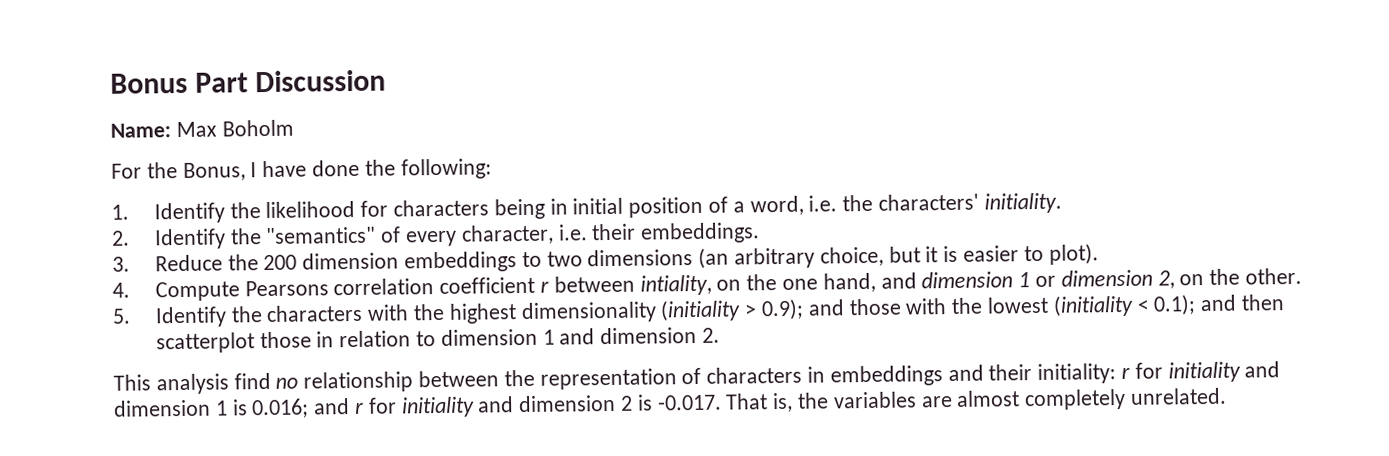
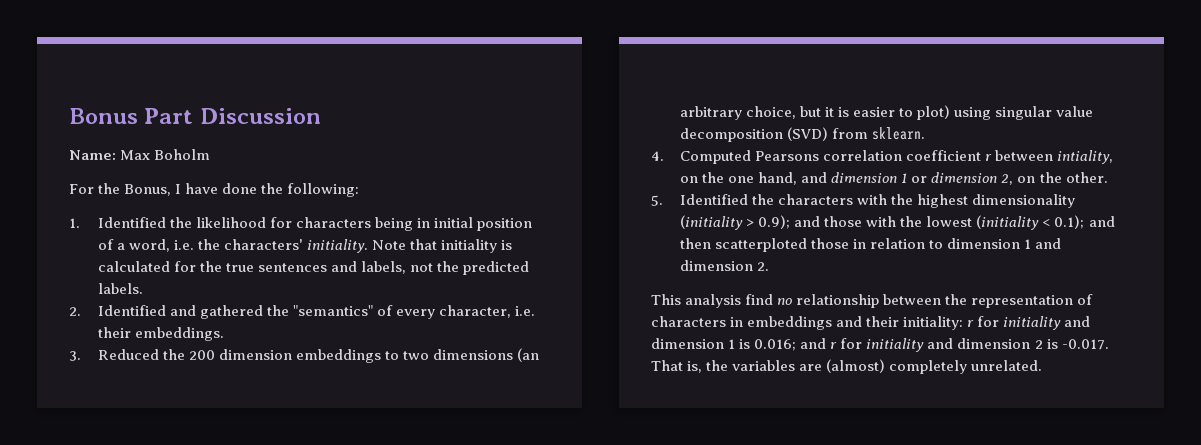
- 1. Identify the likelihood for characters being in initial position of a word, i.e. the characters' initiality.
- 2. Identify the "semantics" of every character, i.e. their embeddings.
+ 1. Identified the likelihood for characters being in initial position of a word, i.e. the characters' initiality. Note that initiality is calculated for the true sentences and labels, not the predicted labels.
+ 2. Identified and gathered the "semantics" of every character, i.e. their embeddings.
- 3. Reduce the 200 dimension embeddings to two dimensions (an arbitrary choice, but it is easier to plot).
+ 3. Reduced the 200 dimension embeddings to two dimensions (an arbitrary choice, but it is easier to plot) using singular value decomposition (SVD) from sklearn.
- 4. Compute Pearsons correlation coefficient r between intiality, on the one hand, and dimension 1 or dimension 2, on the other.
+ 4. Computed Pearsons correlation coefficient r between intiality, on the one hand, and dimension 1 or dimension 2, on the other.
- 5. Identify the characters with the highest dimensionality (initiality > 0.9); and those with the lowest (initiality < 0.1); and then scatterplot those in relation to dimension 1 and dimension 2.
+ 5. Identified the characters with the highest dimensionality (initiality > 0.9); and those with the lowest (initiality < 0.1); and then scatterploted those in relation to dimension 1 and dimension 2.
- This analysis find no relationship between the representation of characters in embeddings and their initiality: r for initiality and dimension 1 is 0.016; and r for initiality and dimension 2 is -0.017. That is, the variables are almost completely unrelated.
+ This analysis find no relationship between the representation of characters in embeddings and their initiality: r for initiality and dimension 1 is 0.016; and r for initiality and dimension 2 is -0.017. That is, the variables are (almost) completely unrelated.

